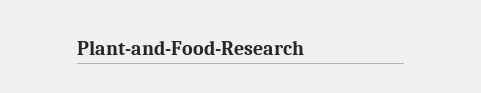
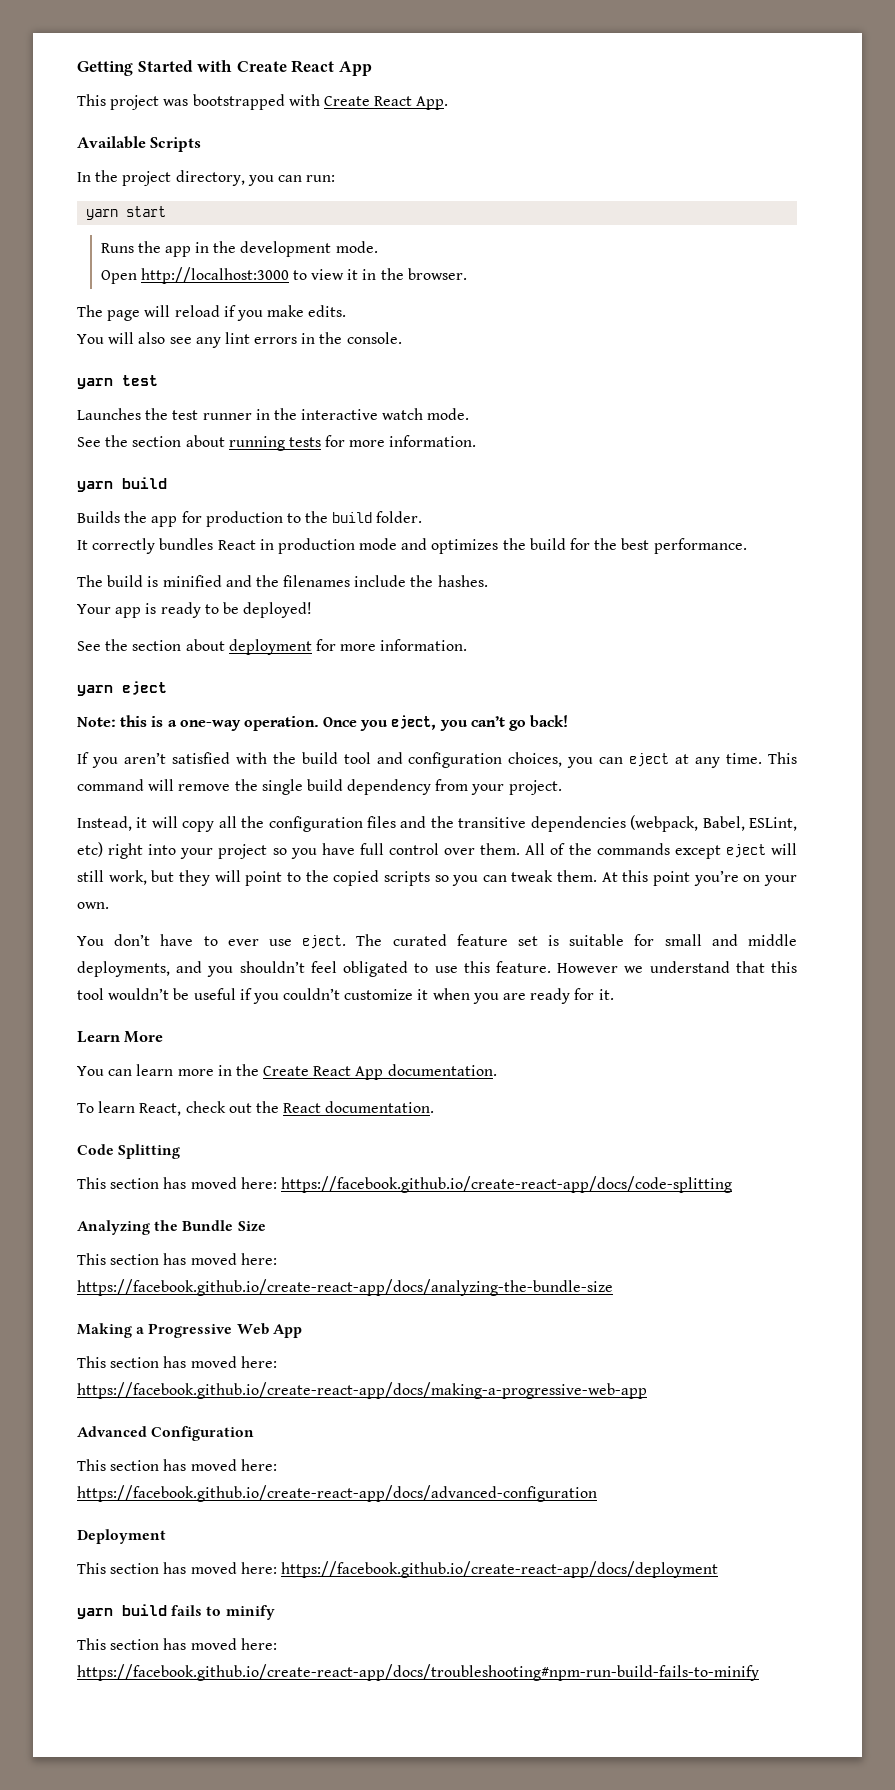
- Plant-and-Food-Research
+ Getting Started with Create React App
+ This project was bootstrapped with Create React App.
+ Available Scripts
+ In the project directory, you can run:
+ yarn start
+ Runs the app in the development mode.
+ Open http://localhost:3000 to view it in the browser.
+ The page will reload if you make edits.
+ You will also see any lint errors in the console.
+ yarn test
+ Launches the test runner in the interactive watch mode.
+ See the section about running tests for more information.
+ yarn build
+ Builds the app for production to the build folder.
+ It correctly bundles React in production mode and optimizes the build for the best performance.
+ The build is minified and the filenames include the hashes.
+ Your app is ready to be deployed!
+ See the section about deployment for more information.
+ yarn eject
+ Note: this is a one-way operation. Once you eject, you can’t go back!
+ If you aren’t satisfied with the build tool and configuration choices, you can eject at any time. This command will remove the single build dependency from your project.
+ Instead, it will copy all the configuration files and the transitive dependencies (webpack, Babel, ESLint, etc) right into your project so you have full control over them. All of the commands except eject will still work, but they will point to the copied scripts so you can tweak them. At this point you’re on your own.
+ You don’t have to ever use eject. The curated feature set is suitable for small and middle deployments, and you shouldn’t feel obligated to use this feature. However we understand that this tool wouldn’t be useful if you couldn’t customize it when you are ready for it.
+ Learn More
+ You can learn more in the Create React App documentation.
+ To learn React, check out the React documentation.
+ Code Splitting
+ This section has moved here: https://facebook.github.io/create-react-app/docs/code-splitting
+ Analyzing the Bundle Size
+ This section has moved here: https://facebook.github.io/create-react-app/docs/analyzing-the-bundle-size
+ Making a Progressive Web App
+ This section has moved here: https://facebook.github.io/create-react-app/docs/making-a-progressive-web-app
+ Advanced Configuration
+ This section has moved here: https://facebook.github.io/create-react-app/docs/advanced-configuration
+ Deployment
+ This section has moved here: https://facebook.github.io/create-react-app/docs/deployment
+ yarn build fails to minify
+ This section has moved here: https://facebook.github.io/create-react-app/docs/troubleshooting#npm-run-build-fails-to-minify

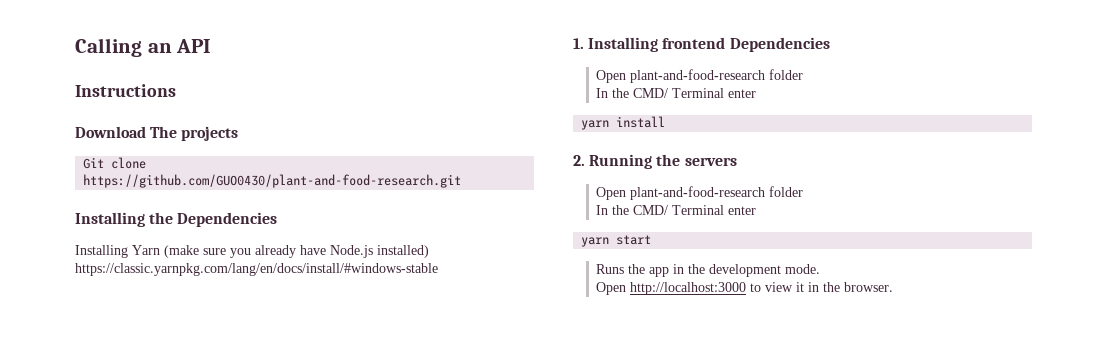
- Getting Started with Create React App
- This project was bootstrapped with Create React App.
- Available Scripts
- In the project directory, you can run:
+ Calling an API
+ Instructions
+ Download The projects
+ Git clone https://github.com/GUO0430/plant-and-food-research.git
+ Installing the Dependencies
+ Installing Yarn (make sure you already have Node.js installed) https://classic.yarnpkg.com/lang/en/docs/install/#windows-stable
+ 1. Installing frontend Dependencies
+ Open plant-and-food-research folder
+ In the CMD/ Terminal enter
+ yarn install
+ 2. Running the servers
+ Open plant-and-food-research folder
+ In the CMD/ Terminal enter
- The page will reload if you make edits.
- You will also see any lint errors in the console.
- yarn test
- Launches the test runner in the interactive watch mode.
- See the section about running tests for more information.
- yarn build
- Builds the app for production to the build folder.
- It correctly bundles React in production mode and optimizes the build for the best performance.
- The build is minified and the filenames include the hashes.
- Your app is ready to be deployed!
- See the section about deployment for more information.
- yarn eject
- Note: this is a one-way operation. Once you eject, you can’t go back!
- If you aren’t satisfied with the build tool and configuration choices, you can eject at any time. This command will remove the single build dependency from your project.
- Instead, it will copy all the configuration files and the transitive dependencies (webpack, Babel, ESLint, etc) right into your project so you have full control over them. All of the commands except eject will still work, but they will point to the copied scripts so you can tweak them. At this point you’re on your own.
- You don’t have to ever use eject. The curated feature set is suitable for small and middle deployments, and you shouldn’t feel obligated to use this feature. However we understand that this tool wouldn’t be useful if you couldn’t customize it when you are ready for it.
- Learn More
- You can learn more in the Create React App documentation.
- To learn React, check out the React documentation.
- Code Splitting
- This section has moved here: https://facebook.github.io/create-react-app/docs/code-splitting
- Analyzing the Bundle Size
- This section has moved here: https://facebook.github.io/create-react-app/docs/analyzing-the-bundle-size
- Making a Progressive Web App
- This section has moved here: https://facebook.github.io/create-react-app/docs/making-a-progressive-web-app
- Advanced Configuration
- This section has moved here: https://facebook.github.io/create-react-app/docs/advanced-configuration
- Deployment
- This section has moved here: https://facebook.github.io/create-react-app/docs/deployment
- yarn build fails to minify
- This section has moved here: https://facebook.github.io/create-react-app/docs/troubleshooting#npm-run-build-fails-to-minify

